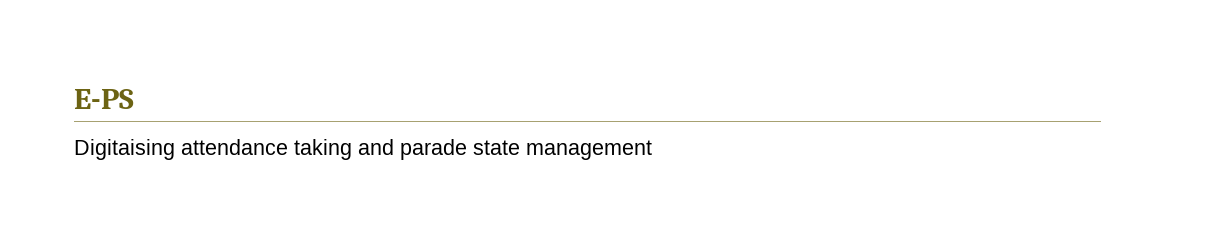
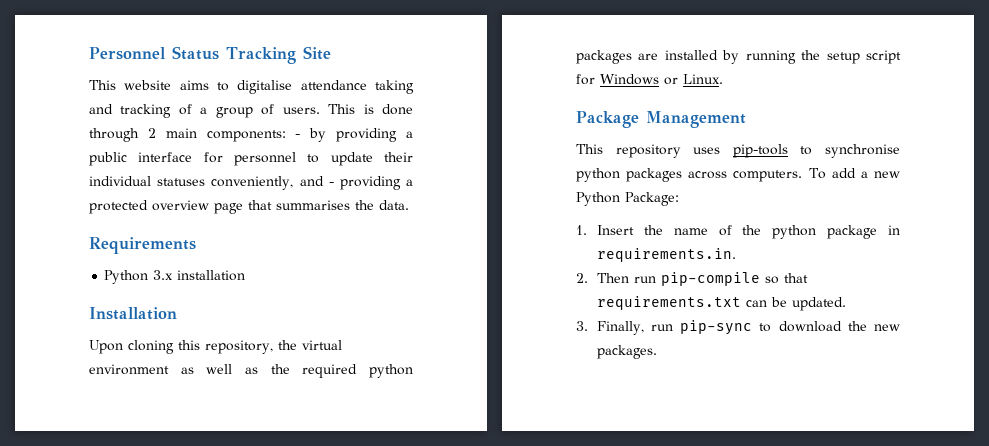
- E-PS
- Digitaising attendance taking and parade state management
+ Personnel Status Tracking Site
+ This website aims to digitalise attendance taking and tracking of a group of users. This is done through 2 main components: - by providing a public interface for personnel to update their individual statuses conveniently, and - providing a protected overview page that summarises the data.
+ Requirements
+ Python 3.x installation
+ Installation
+ Upon cloning this repository, the virtual environment as well as the required python packages are installed by running the setup script for Windows or Linux.
+ Package Management
+ This repository uses pip-tools to synchronise python packages across computers. To add a new Python Package:
+ 1. Insert the name of the python package in requirements.in.
+ 2. Then run pip-compile so that requirements.txt can be updated.
+ 3. Finally, run pip-sync to download the new packages.

